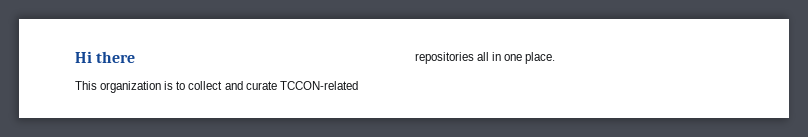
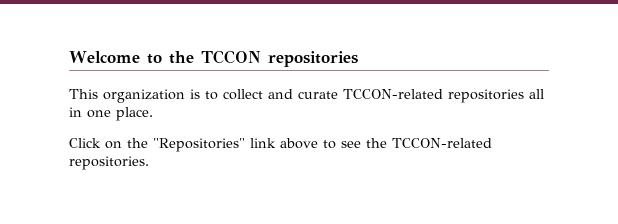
- Hi there
+ Welcome to the TCCON repositories
+ Click on the "Repositories" link above to see the TCCON-related repositories.

